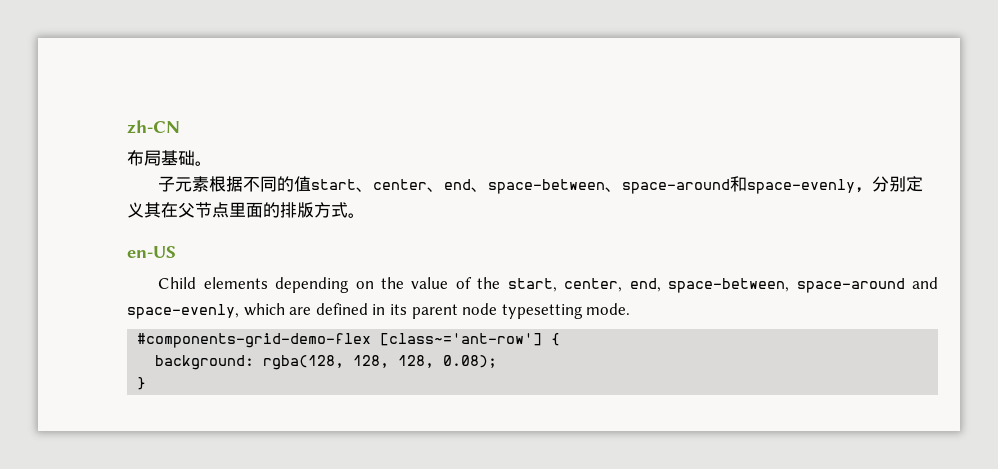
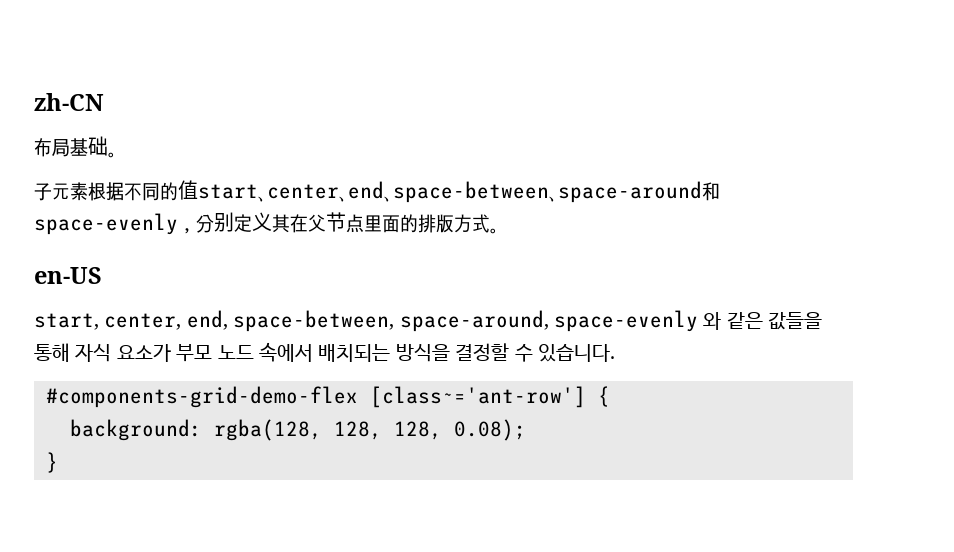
- Child elements depending on the value of the start, center, end, space-between, space-around and space-evenly, which are defined in its parent node typesetting mode.
+ start, center, end, space-between, space-around, space-evenly 와 같은 값들을 통해 자식 요소가 부모 노드 속에서 배치되는 방식을 결정할 수 있습니다.

